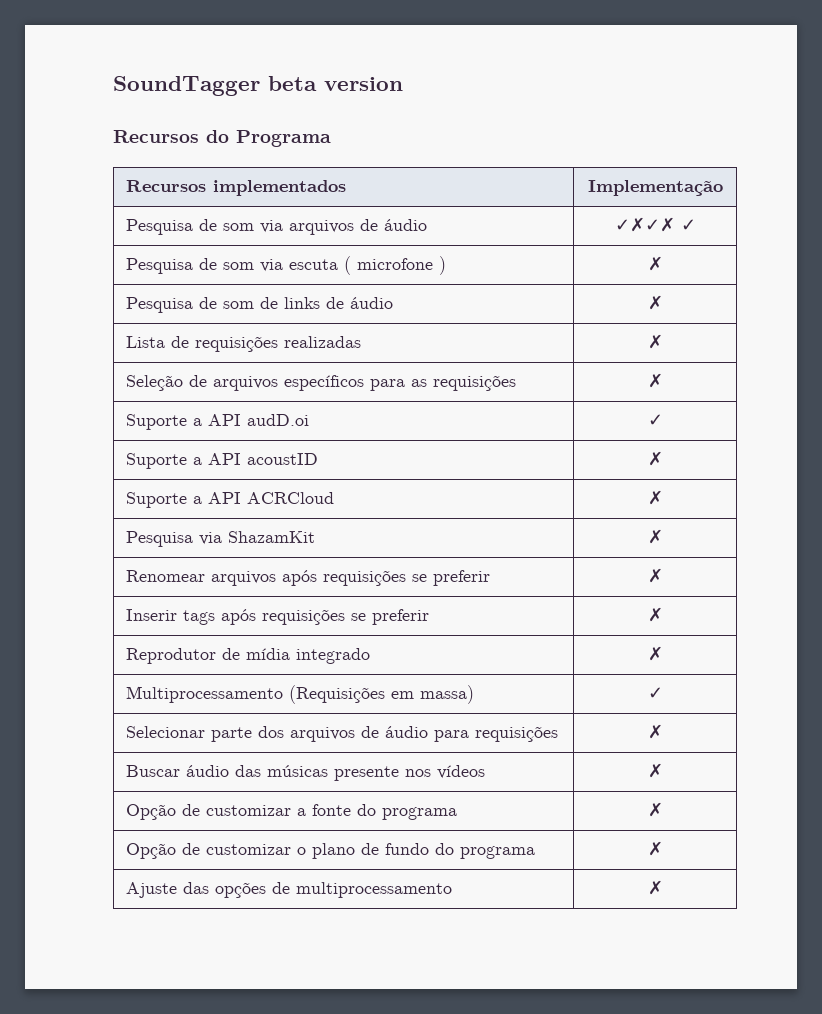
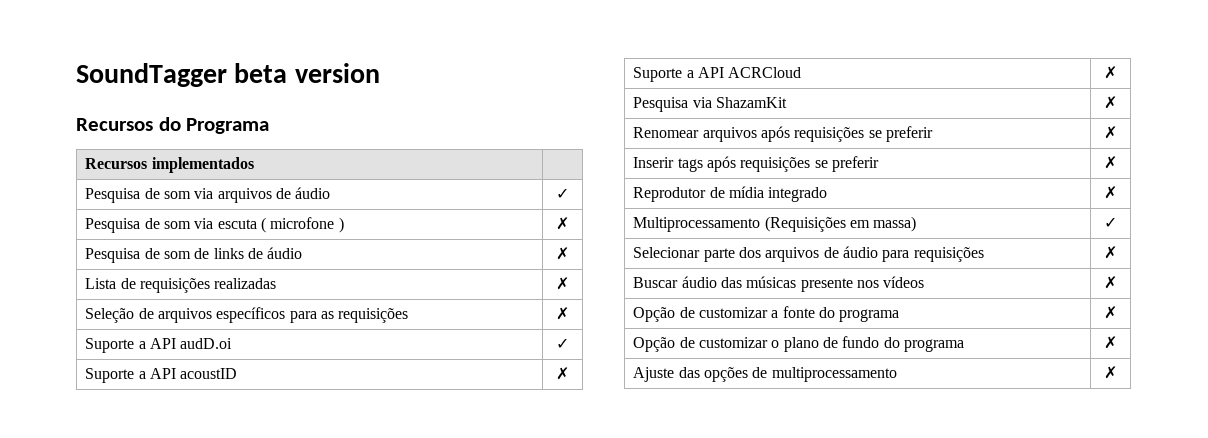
- Recursos implementados | Implementação
+ Recursos implementados |
- Pesquisa de som via arquivos de áudio | ✓✗✓✗ ✓
+ Pesquisa de som via arquivos de áudio | ✓

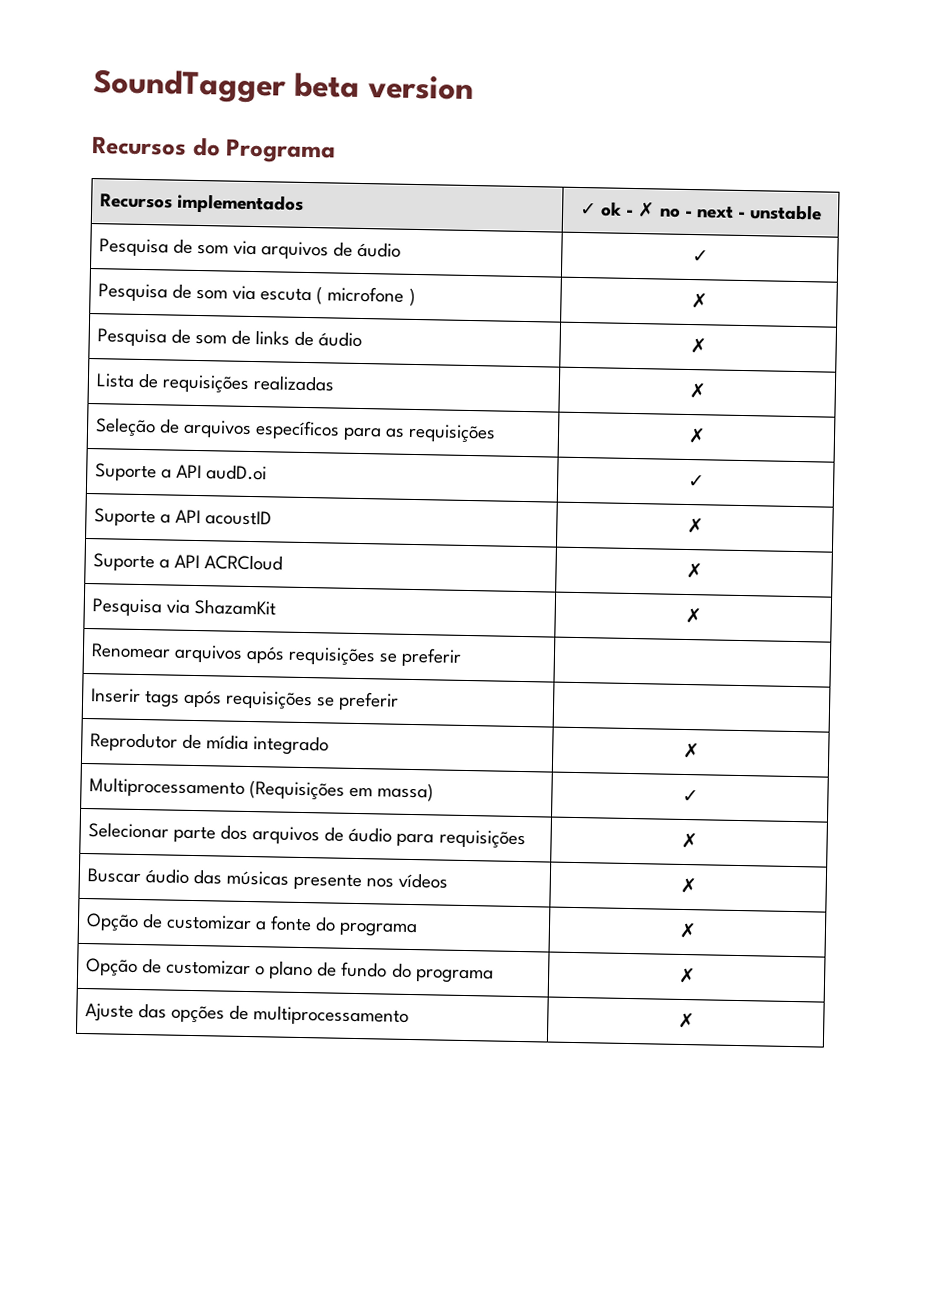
- Recursos implementados |
+ Recursos implementados | ✓ ok - ✗ no - next - unstable
- Renomear arquivos após requisições se preferir | ✗
+ Renomear arquivos após requisições se preferir |
- Inserir tags após requisições se preferir | ✗
+ Inserir tags após requisições se preferir |

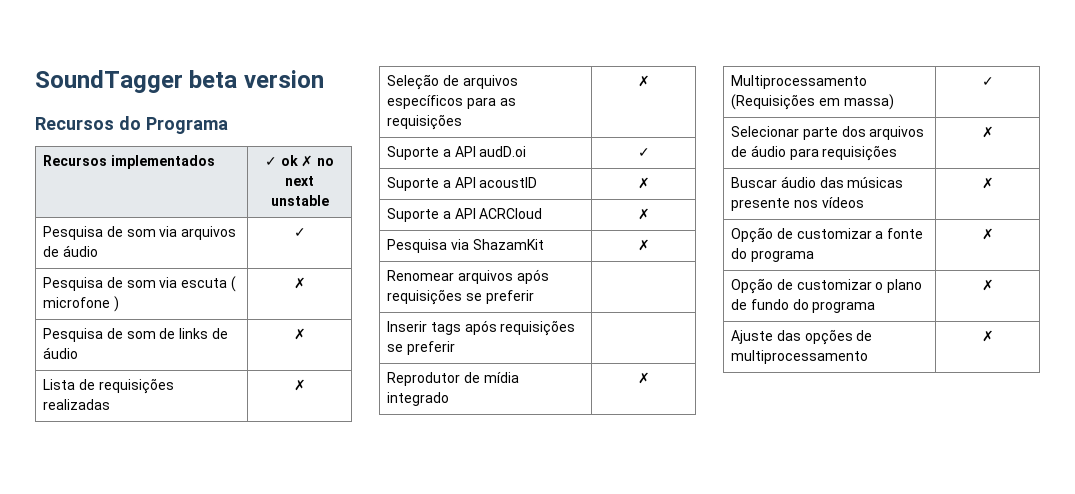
- Recursos implementados | ✓ ok - ✗ no - next - unstable
+ Recursos implementados | ✓ ok ✗ no next unstable

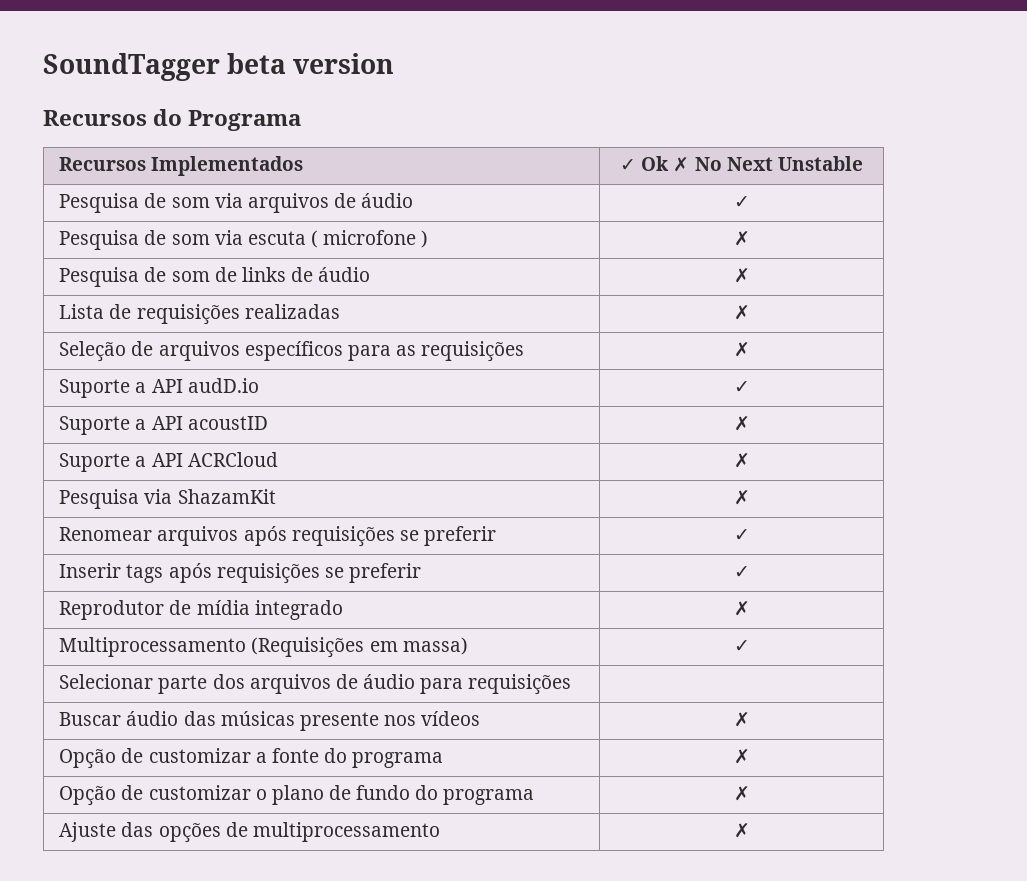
- Recursos implementados | ✓ ok ✗ no next unstable
+ Recursos Implementados | ✓ Ok ✗ No Next Unstable
- Suporte a API audD.oi | ✓
+ Suporte a API audD.io | ✓
- Renomear arquivos após requisições se preferir |
+ Renomear arquivos após requisições se preferir | ✓
- Inserir tags após requisições se preferir |
+ Inserir tags após requisições se preferir | ✓
- Selecionar parte dos arquivos de áudio para requisições | ✗
+ Selecionar parte dos arquivos de áudio para requisições |

